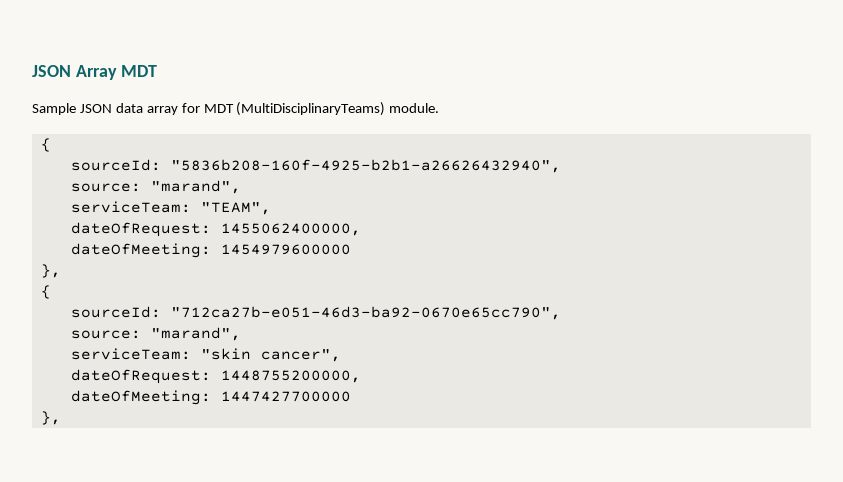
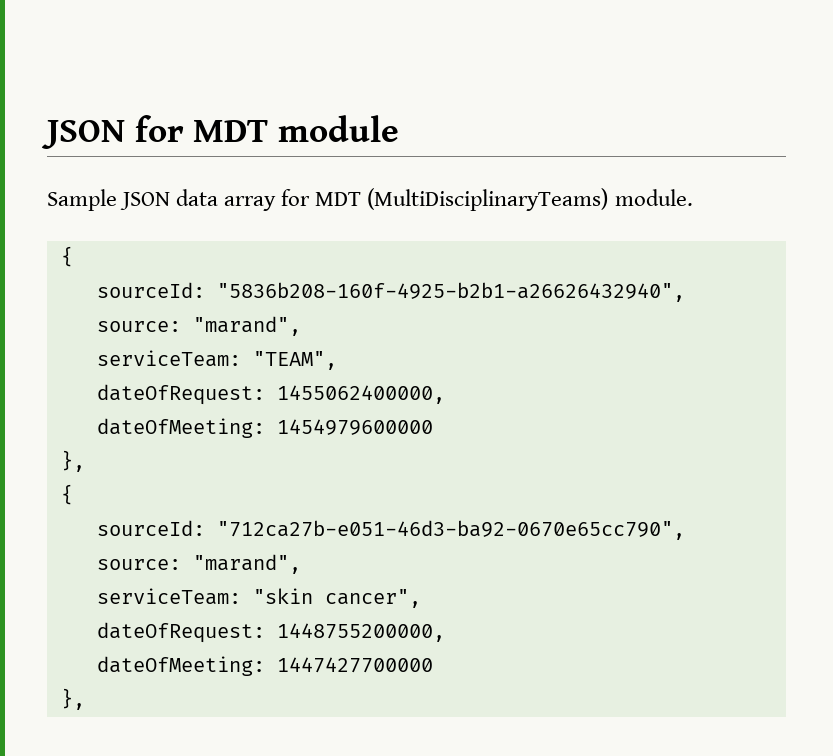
- JSON Array MDT
+ JSON for MDT module

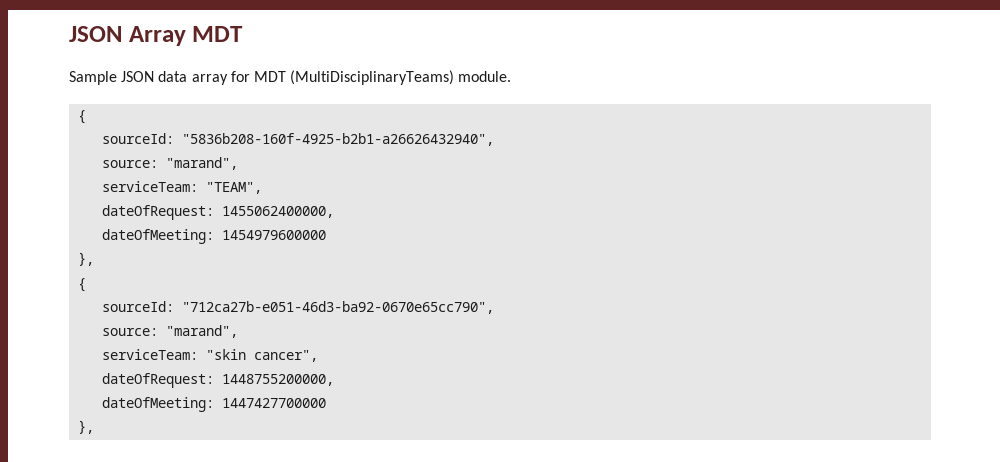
- JSON for MDT module
+ JSON Array MDT

